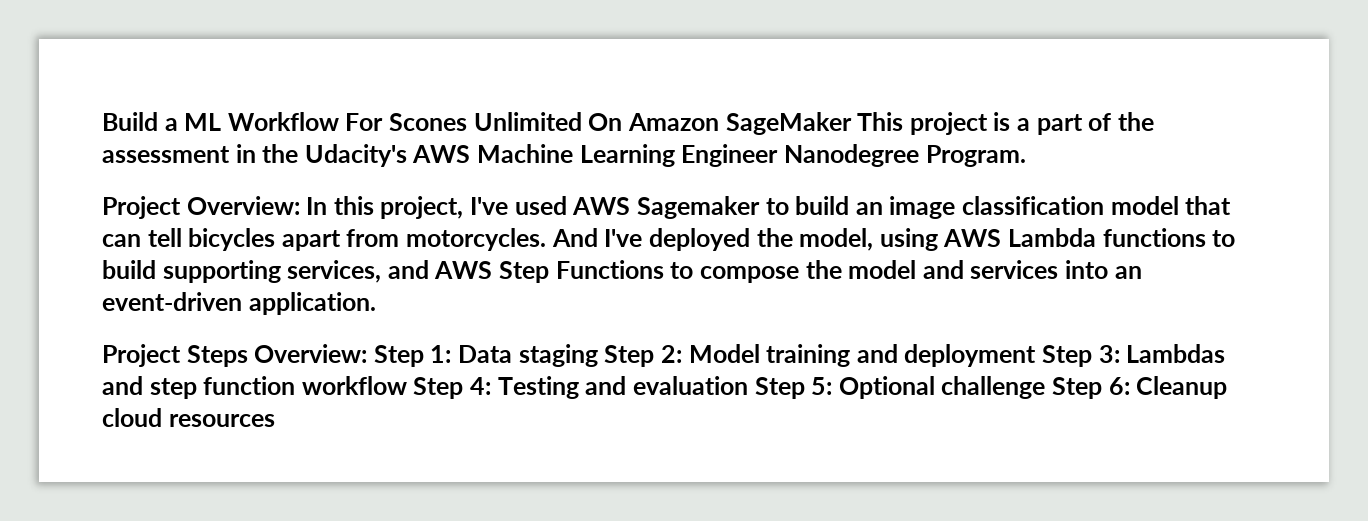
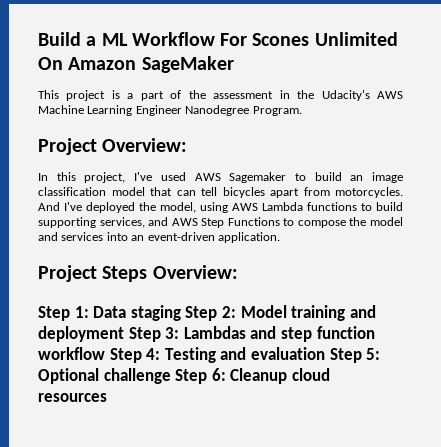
- Build a ML Workflow For Scones Unlimited On Amazon SageMaker This project is a part of the assessment in the Udacity's AWS Machine Learning Engineer Nanodegree Program.
+ Build a ML Workflow For Scones Unlimited On Amazon SageMaker
+ This project is a part of the assessment in the Udacity's AWS Machine Learning Engineer Nanodegree Program.
- Project Overview: In this project, I've used AWS Sagemaker to build an image classification model that can tell bicycles apart from motorcycles.
+ Project Overview:
+ In this project, I've used AWS Sagemaker to build an image classification model that can tell bicycles apart from motorcycles.
- Project Steps Overview: Step 1: Data staging Step 2: Model training and deployment Step 3: Lambdas and step function workflow Step 4: Testing and evaluation Step 5: Optional challenge Step 6: Cleanup cloud resources
+ Project Steps Overview:
+ Step 1: Data staging Step 2: Model training and deployment Step 3: Lambdas and step function workflow Step 4: Testing and evaluation Step 5: Optional challenge Step 6: Cleanup cloud resources

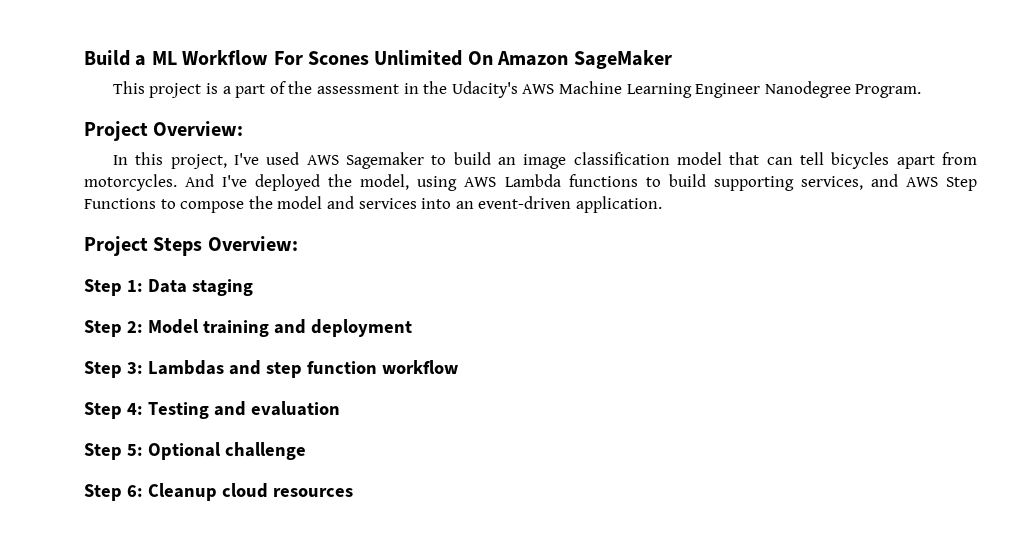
- Step 1: Data staging Step 2: Model training and deployment Step 3: Lambdas and step function workflow Step 4: Testing and evaluation Step 5: Optional challenge Step 6: Cleanup cloud resources
+ Step 1: Data staging
+ Step 2: Model training and deployment
+ Step 3: Lambdas and step function workflow
+ Step 4: Testing and evaluation
+ Step 5: Optional challenge
+ Step 6: Cleanup cloud resources

